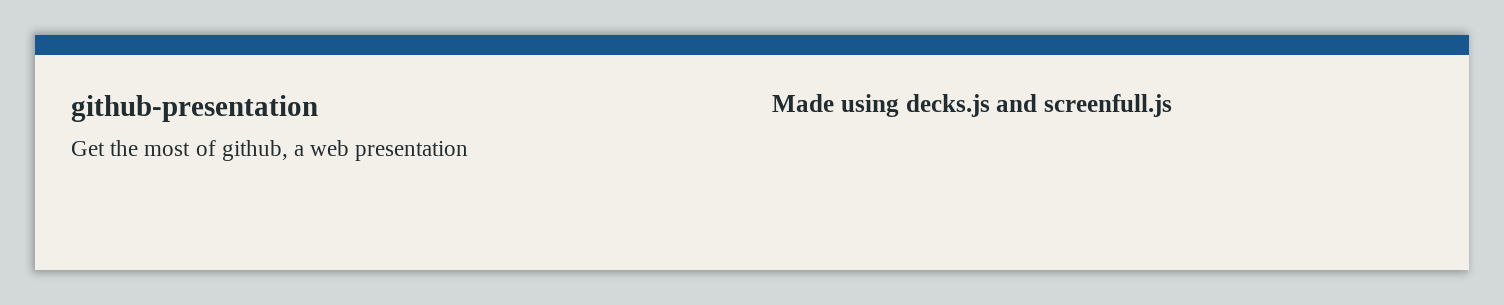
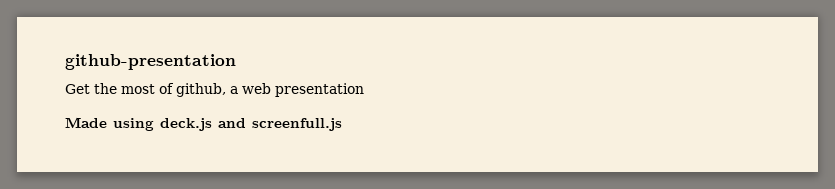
- Made using decks.js and screenfull.js
+ Made using deck.js and screenfull.js

